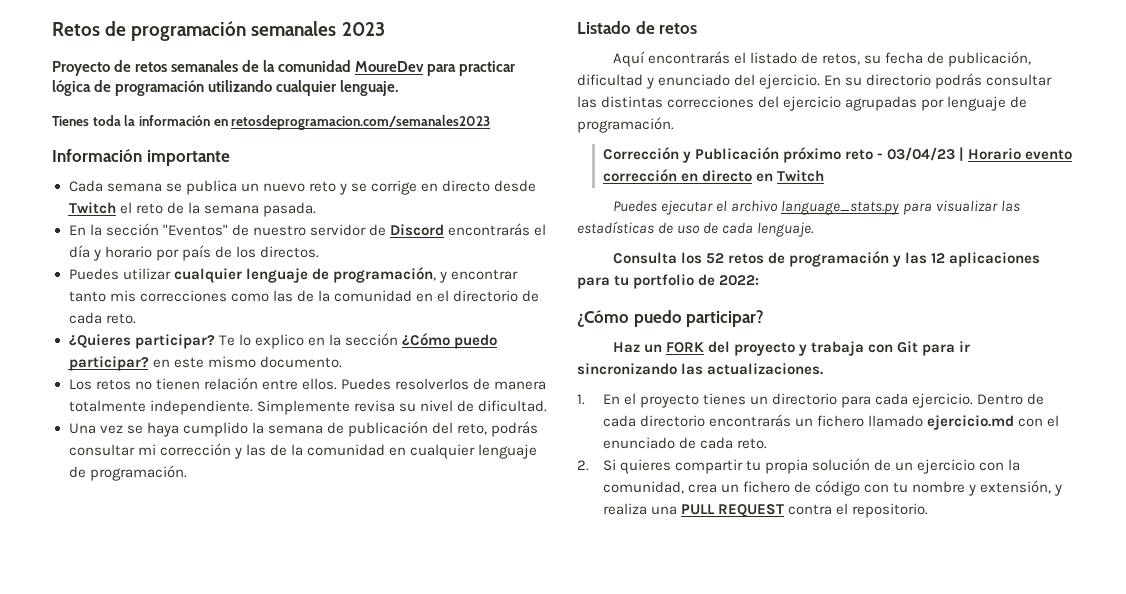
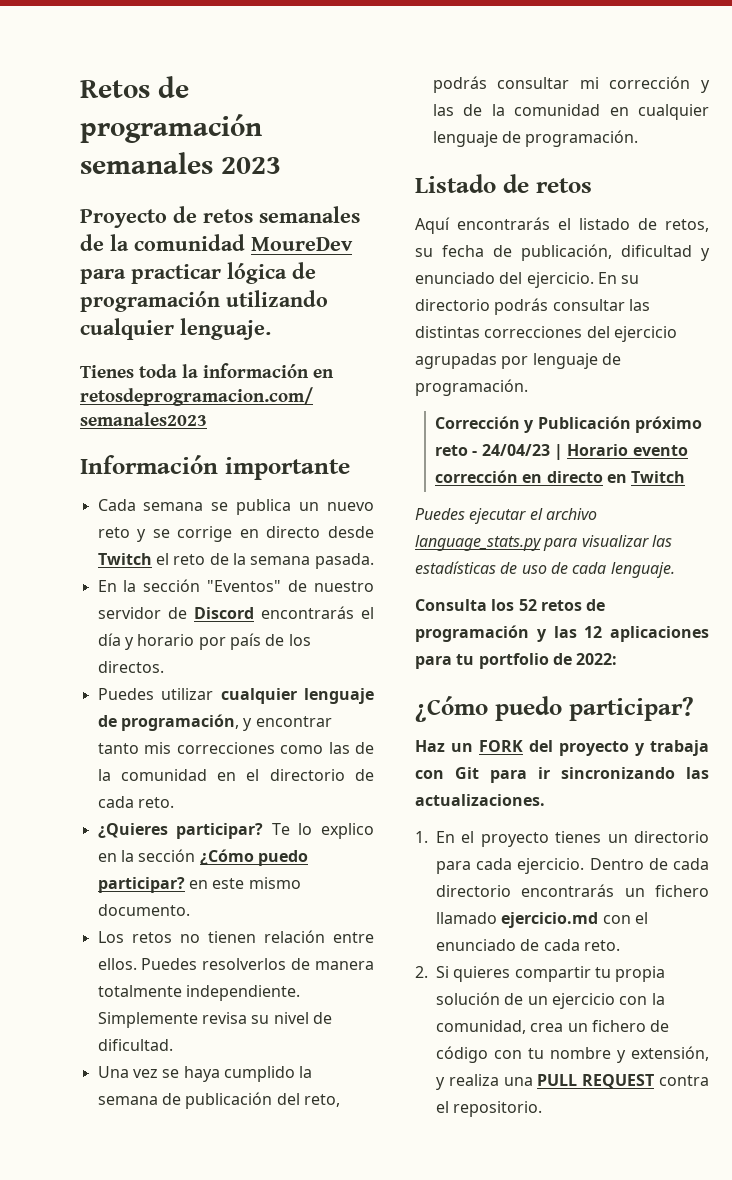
- Corrección y Publicación próximo reto - 03/04/23 | Horario evento corrección en directo en Twitch
+ Corrección y Publicación próximo reto - 24/04/23 | Horario evento corrección en directo en Twitch

